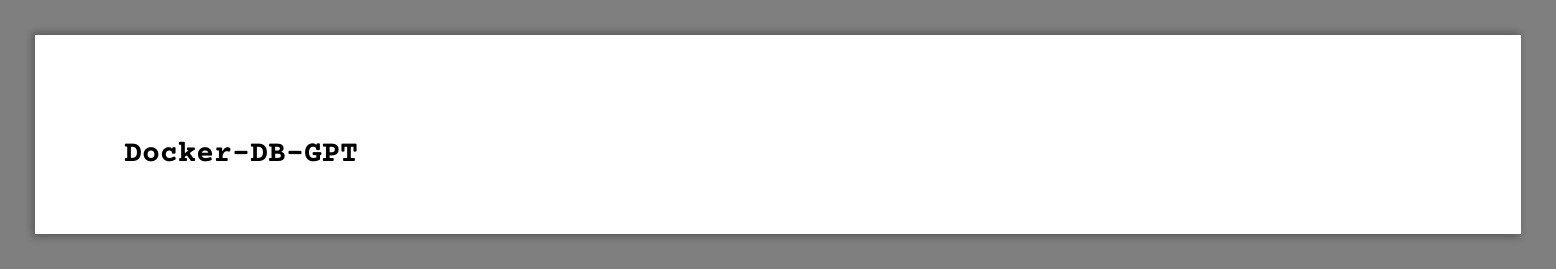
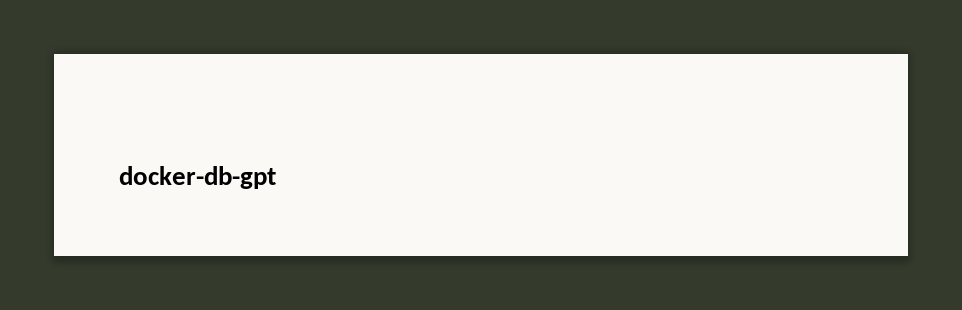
- Docker-DB-GPT
+ docker-db-gpt

